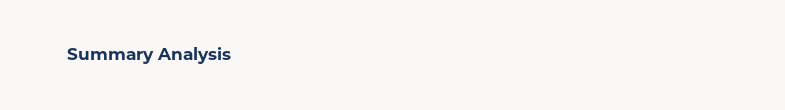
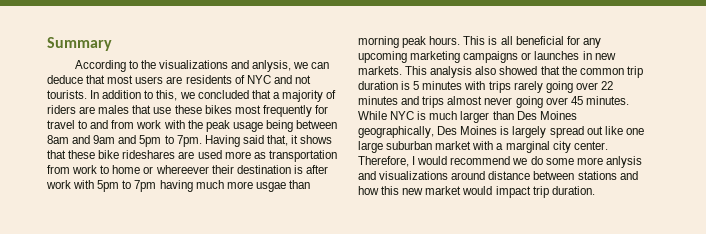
- Summary Analysis
+ Summary
+ According to the visualizations and anlysis, we can deduce that most users are residents of NYC and not tourists. In addition to this, we concluded that a majority of riders are males that use these bikes most frequently for travel to and from work with the peak usage being between 8am and 9am and 5pm to 7pm. Having said that, it shows that these bike rideshares are used more as transportation from work to home or whereever their destination is after work with 5pm to 7pm having much more usgae than morning peak hours. This is all beneficial for any upcoming marketing campaigns or launches in new markets. This analysis also showed that the common trip duration is 5 minutes with trips rarely going over 22 minutes and trips almost never going over 45 minutes. While NYC is much larger than Des Moines geographically, Des Moines is largely spread out like one large suburban market with a marginal city center. Therefore, I would recommend we do some more anlysis and visualizations around distance between stations and how this new market would impact trip duration.

